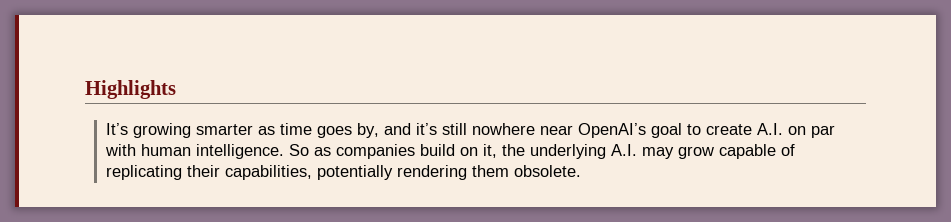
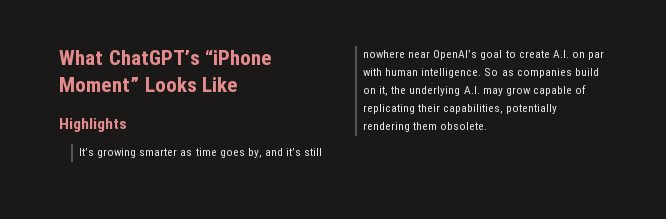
+ What ChatGPT’s “iPhone Moment” Looks Like

